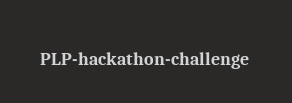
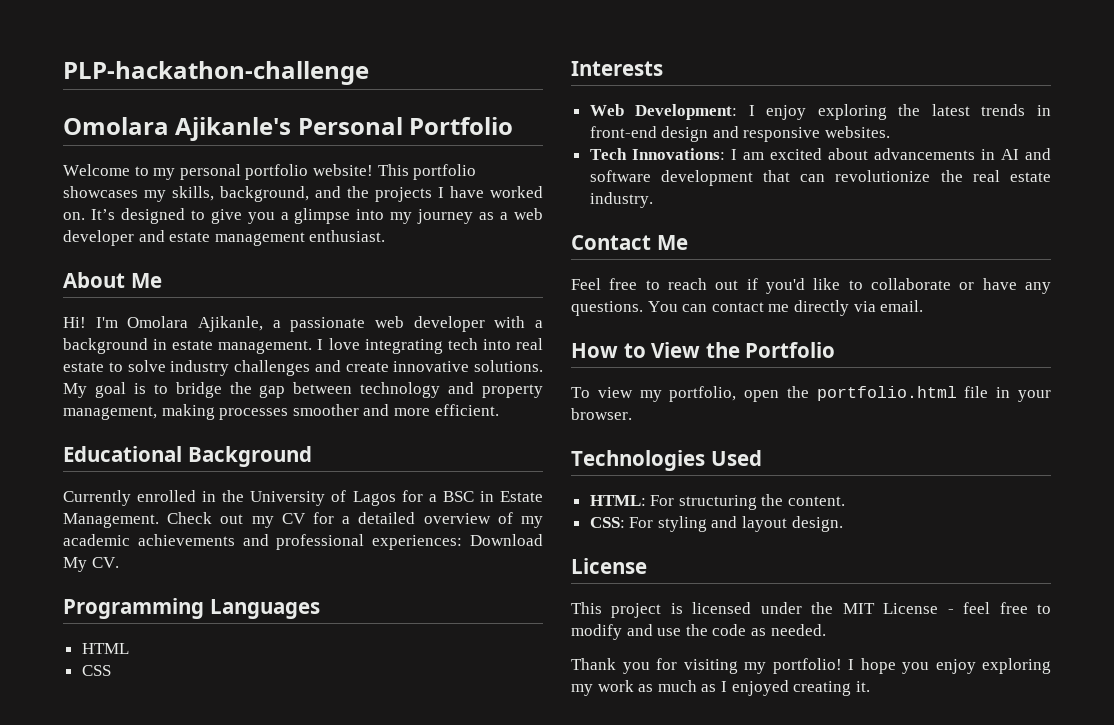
+ Omolara Ajikanle's Personal Portfolio
+ Welcome to my personal portfolio website! This portfolio showcases my skills, background, and the projects I have worked on. It’s designed to give you a glimpse into my journey as a web developer and estate management enthusiast.
+ About Me
+ Hi! I'm Omolara Ajikanle, a passionate web developer with a background in estate management. I love integrating tech into real estate to solve industry challenges and create innovative solutions. My goal is to bridge the gap between technology and property management, making processes smoother and more efficient.
+ Educational Background
+ Currently enrolled in the University of Lagos for a BSC in Estate Management. Check out my CV for a detailed overview of my academic achievements and professional experiences: Download My CV.
+ Programming Languages
+ HTML
+ CSS
+ Interests
+ Web Development: I enjoy exploring the latest trends in front-end design and responsive websites.
+ Tech Innovations: I am excited about advancements in AI and software development that can revolutionize the real estate industry.
+ Contact Me
+ Feel free to reach out if you'd like to collaborate or have any questions. You can contact me directly via email.
+ How to View the Portfolio
+ To view my portfolio, open the portfolio.html file in your browser.
+ Technologies Used
+ HTML: For structuring the content.
+ CSS: For styling and layout design.
+ License
+ This project is licensed under the MIT License - feel free to modify and use the code as needed.
+ Thank you for visiting my portfolio! I hope you enjoy exploring my work as much as I enjoyed creating it.

